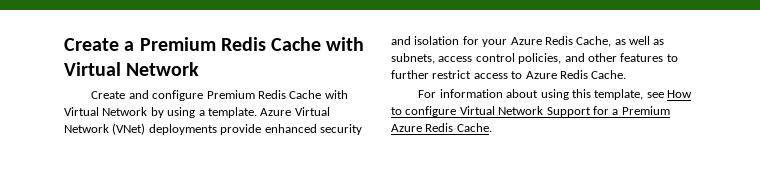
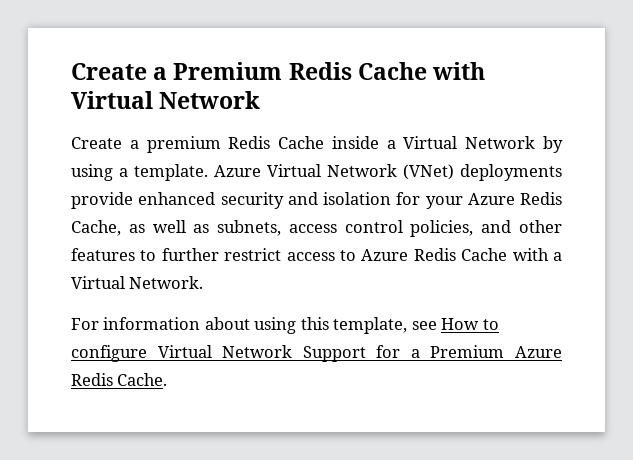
- Create and configure Premium Redis Cache with Virtual Network by using a template.
+ Create a premium Redis Cache inside a Virtual Network by using a template.
- Azure Virtual Network (VNet) deployments provide enhanced security and isolation for your Azure Redis Cache, as well as subnets, access control policies, and other features to further restrict access to Azure Redis Cache.
+ Azure Virtual Network (VNet) deployments provide enhanced security and isolation for your Azure Redis Cache, as well as subnets, access control policies, and other features to further restrict access to Azure Redis Cache with a Virtual Network.

